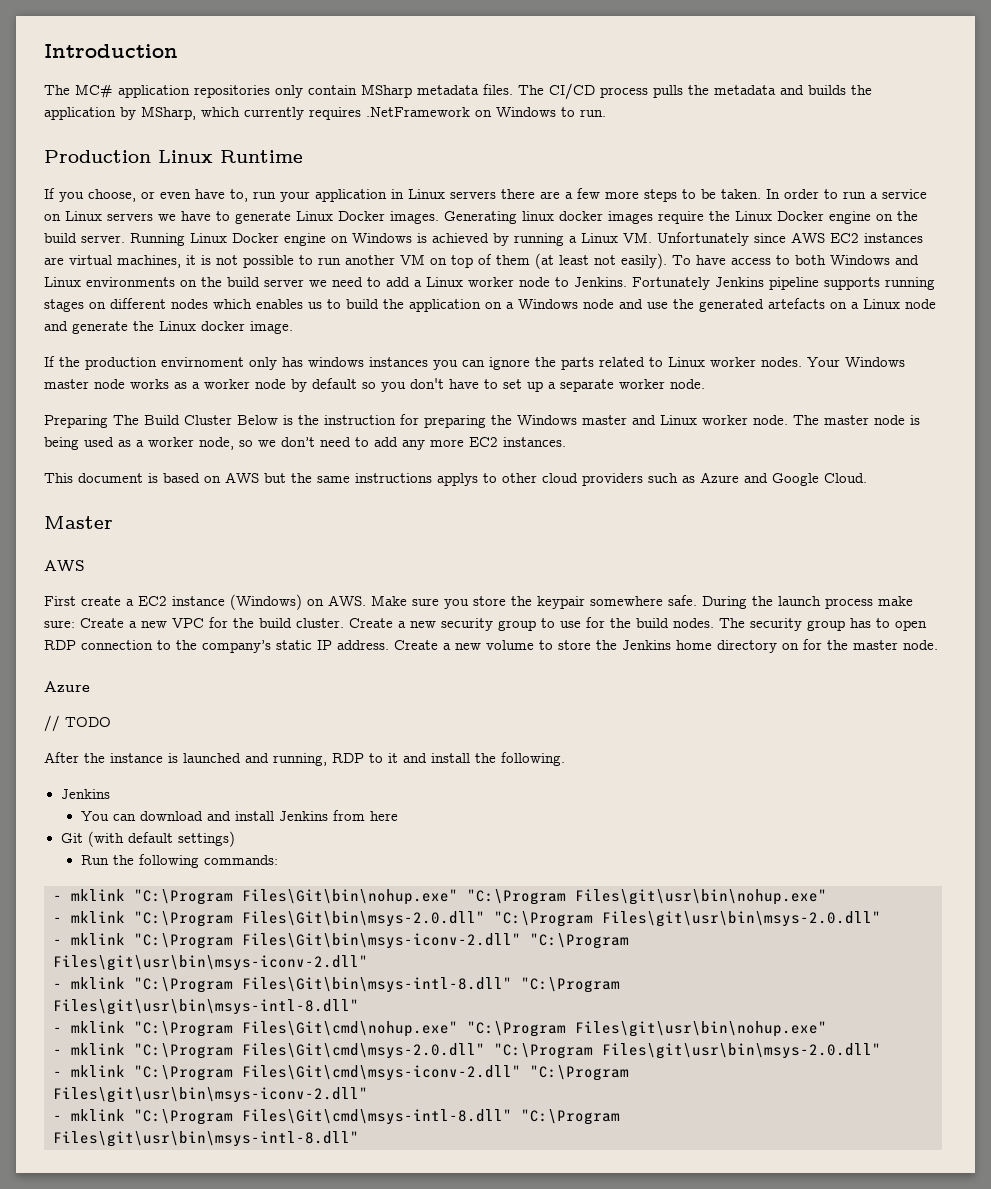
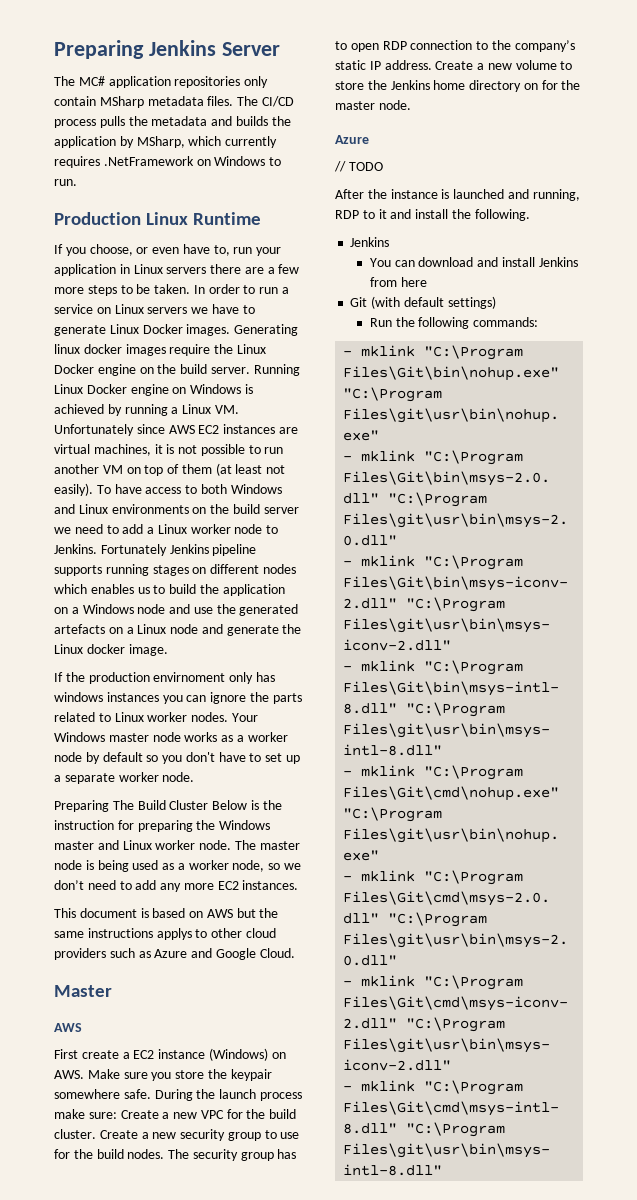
- Introduction
+ Preparing Jenkins Server

